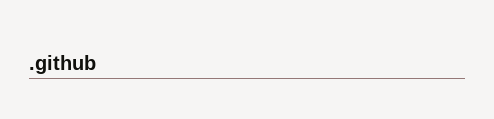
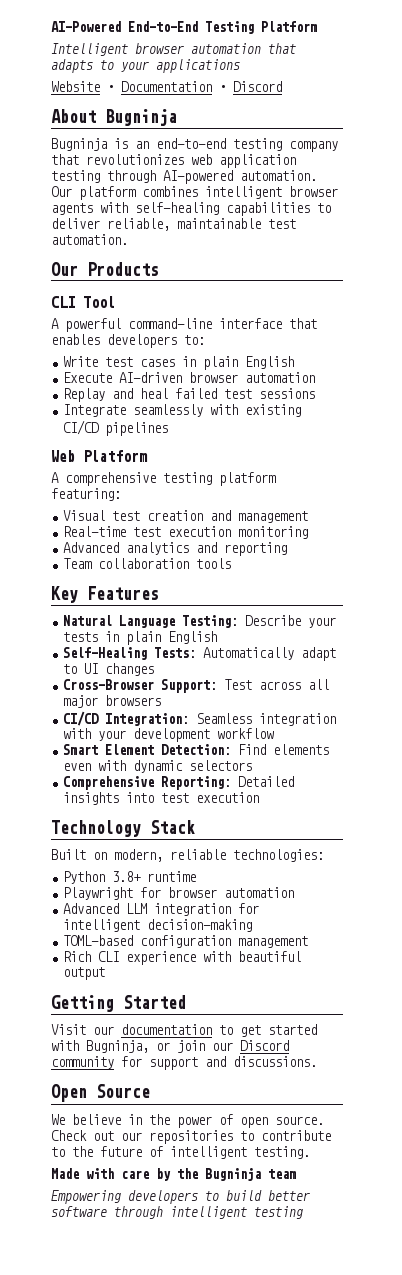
- .github
+ AI-Powered End-to-End Testing Platform
+ Intelligent browser automation that adapts to your applications
+ Website • Documentation • Discord
+ About Bugninja
+ Bugninja is an end-to-end testing company that revolutionizes web application testing through AI-powered automation. Our platform combines intelligent browser agents with self-healing capabilities to deliver reliable, maintainable test automation.
+ Our Products
+ CLI Tool
+ A powerful command-line interface that enables developers to:
+ Write test cases in plain English
+ Execute AI-driven browser automation
+ Replay and heal failed test sessions
+ Integrate seamlessly with existing CI/CD pipelines
+ Web Platform
+ A comprehensive testing platform featuring:
+ Visual test creation and management
+ Real-time test execution monitoring
+ Advanced analytics and reporting
+ Team collaboration tools
+ Key Features
+ Natural Language Testing: Describe your tests in plain English
+ Self-Healing Tests: Automatically adapt to UI changes
+ Cross-Browser Support: Test across all major browsers
+ CI/CD Integration: Seamless integration with your development workflow
+ Smart Element Detection: Find elements even with dynamic selectors
+ Comprehensive Reporting: Detailed insights into test execution
+ Technology Stack
+ Built on modern, reliable technologies:
+ Python 3.8+ runtime
+ Playwright for browser automation
+ Advanced LLM integration for intelligent decision-making
+ TOML-based configuration management
+ Rich CLI experience with beautiful output
+ Getting Started
+ Visit our documentation to get started with Bugninja, or join our Discord community for support and discussions.
+ Open Source
+ We believe in the power of open source. Check out our repositories to contribute to the future of intelligent testing.
+ Made with care by the Bugninja team
+ Empowering developers to build better software through intelligent testing

